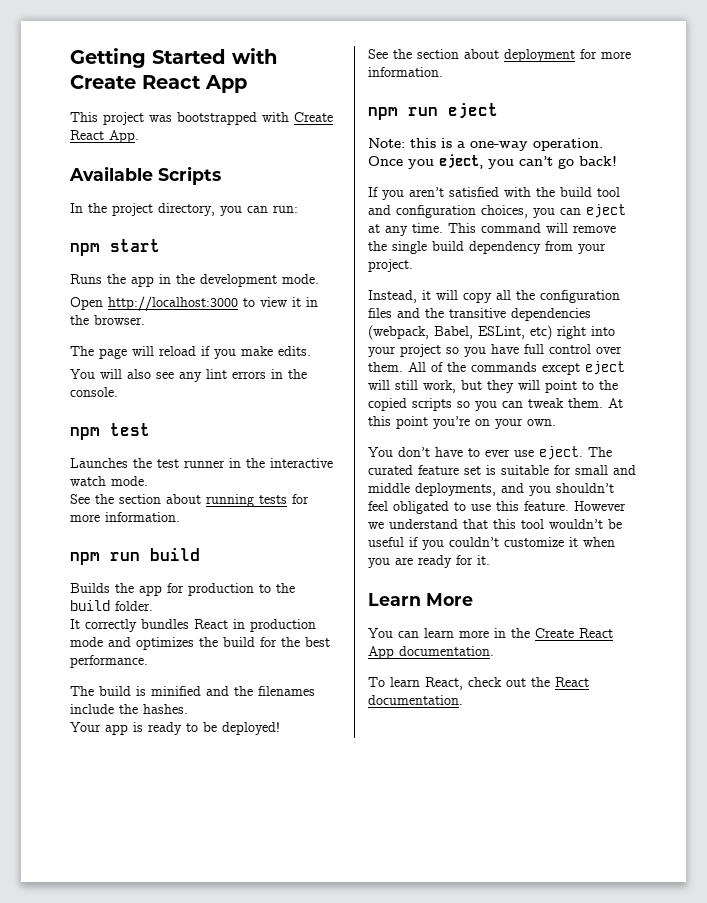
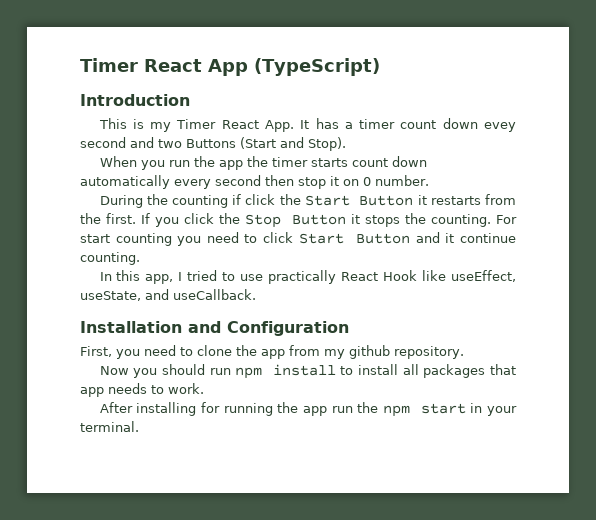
- Getting Started with Create React App
- This project was bootstrapped with Create React App.
- Available Scripts
- In the project directory, you can run:
- npm start
- Runs the app in the development mode.
- Open http://localhost:3000 to view it in the browser.
- The page will reload if you make edits.
- You will also see any lint errors in the console.
- npm test
- Launches the test runner in the interactive watch mode.
- See the section about running tests for more information.
- npm run build
- Builds the app for production to the build folder.
- It correctly bundles React in production mode and optimizes the build for the best performance.
- The build is minified and the filenames include the hashes.
- Your app is ready to be deployed!
- See the section about deployment for more information.
- npm run eject
- Note: this is a one-way operation. Once you eject, you can’t go back!
- If you aren’t satisfied with the build tool and configuration choices, you can eject at any time. This command will remove the single build dependency from your project.
- Instead, it will copy all the configuration files and the transitive dependencies (webpack, Babel, ESLint, etc) right into your project so you have full control over them. All of the commands except eject will still work, but they will point to the copied scripts so you can tweak them. At this point you’re on your own.
- You don’t have to ever use eject. The curated feature set is suitable for small and middle deployments, and you shouldn’t feel obligated to use this feature. However we understand that this tool wouldn’t be useful if you couldn’t customize it when you are ready for it.
- Learn More
- You can learn more in the Create React App documentation.
- To learn React, check out the React documentation.
+ Timer React App (TypeScript)
+ Introduction
+ This is my Timer React App. It has a timer count down evey second and two Buttons (Start and Stop).
+ When you run the app the timer starts count down automatically every second then stop it on 0 number.
+ During the counting if click the Start Button it restarts from the first. If you click the Stop Button it stops the counting. For start counting you need to click Start Button and it continue counting.
+ In this app, I tried to use practically React Hook like useEffect, useState, and useCallback.
+ Installation and Configuration
+ First, you need to clone the app from my github repository.
+ Now you should run npm install to install all packages that app needs to work.
+ After installing for running the app run the npm start in your terminal.

